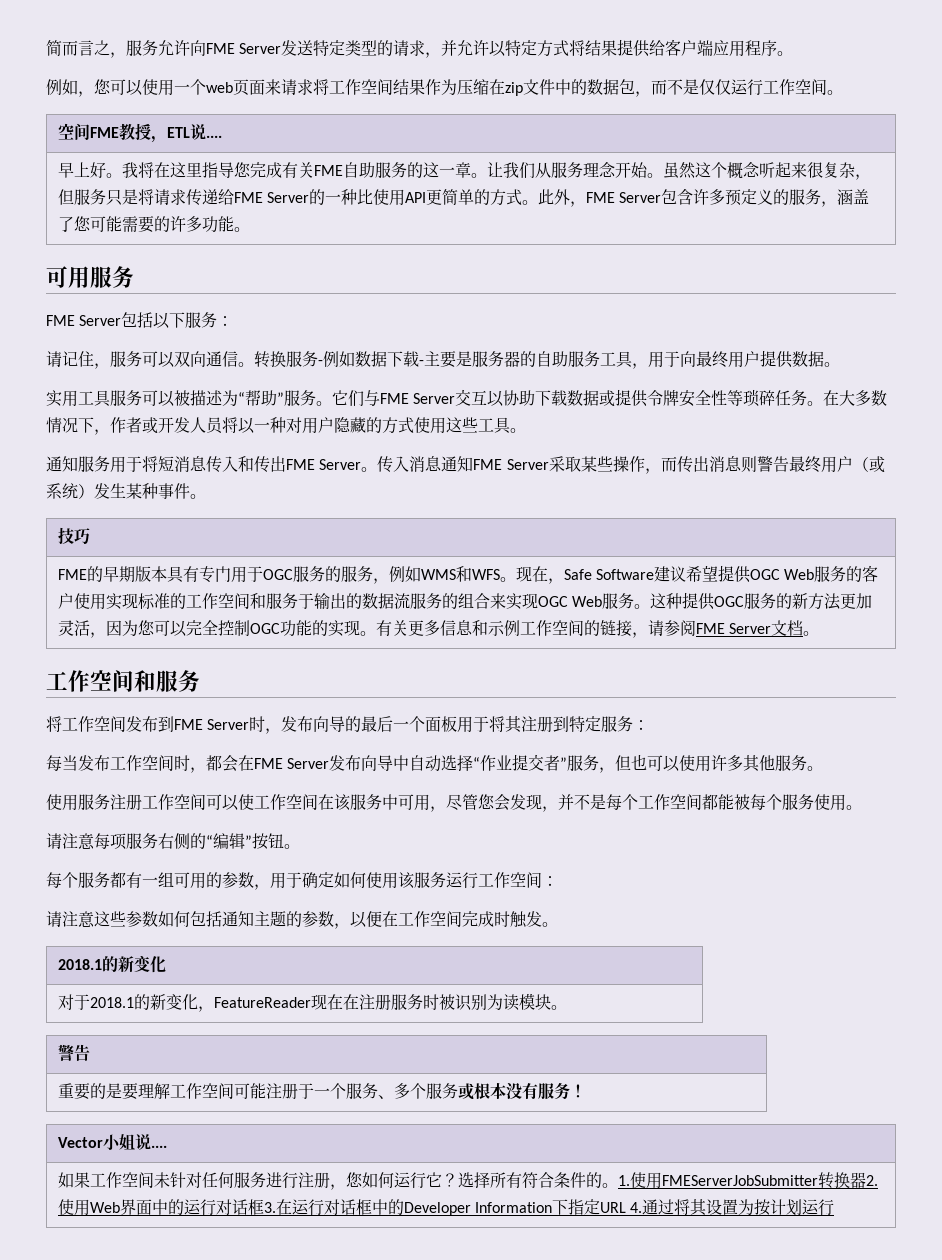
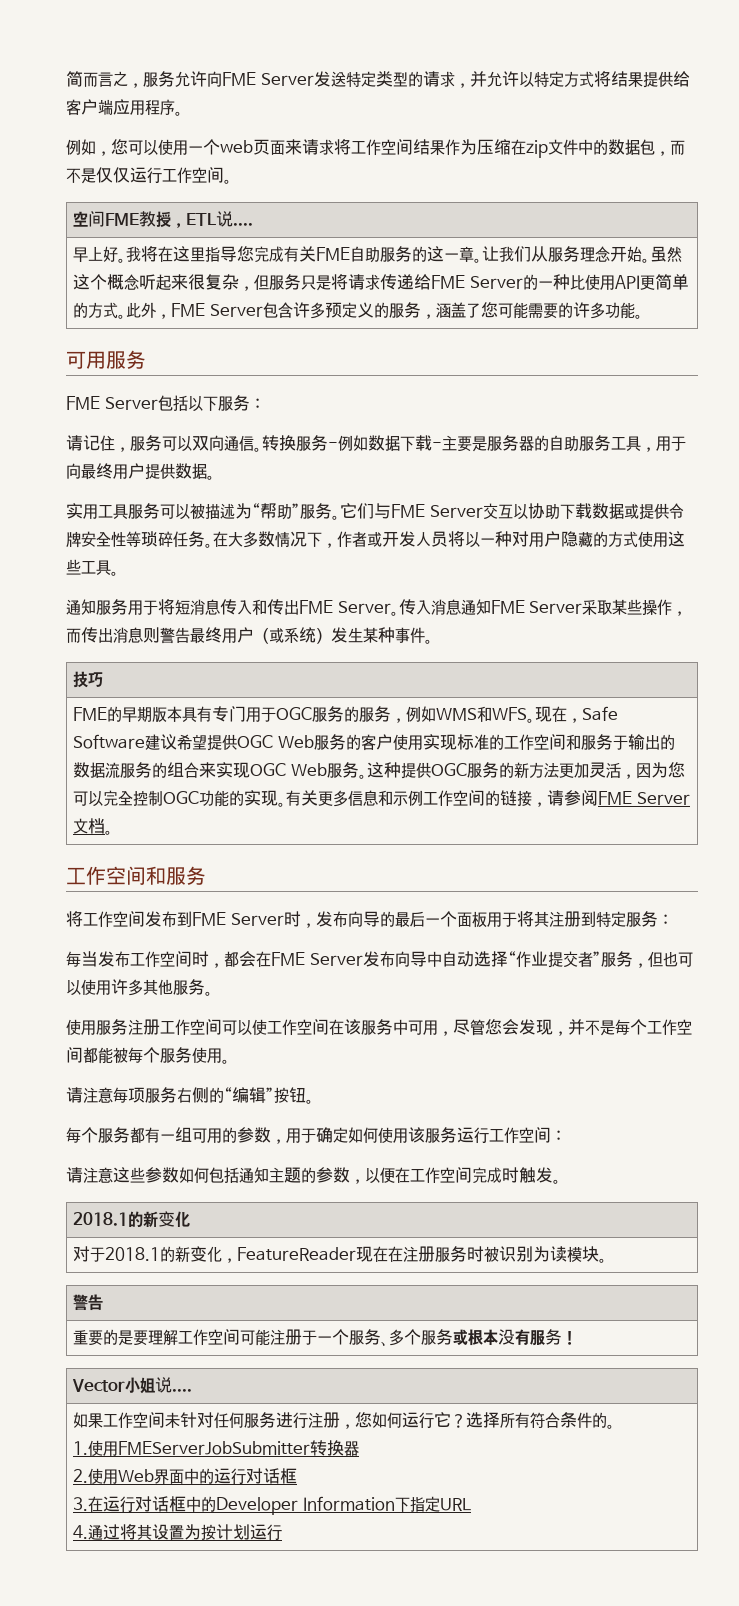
- 选择所有符合条件的。1.使用FMEServerJobSubmitter转换器2.使用Web界面中的运行对话框3.在运行对话框中的Developer Information下指定URL 4.通过将其设置为按计划运行
+ 选择所有符合条件的。
+ 1.使用FMEServerJobSubmitter转换器
+ 2.使用Web界面中的运行对话框
+ 3.在运行对话框中的Developer Information下指定URL
+ 4.通过将其设置为按计划运行

